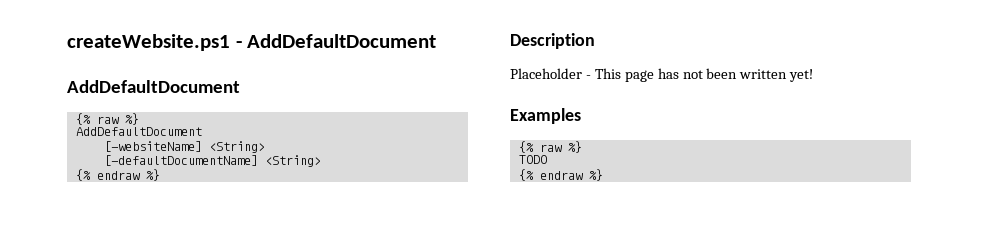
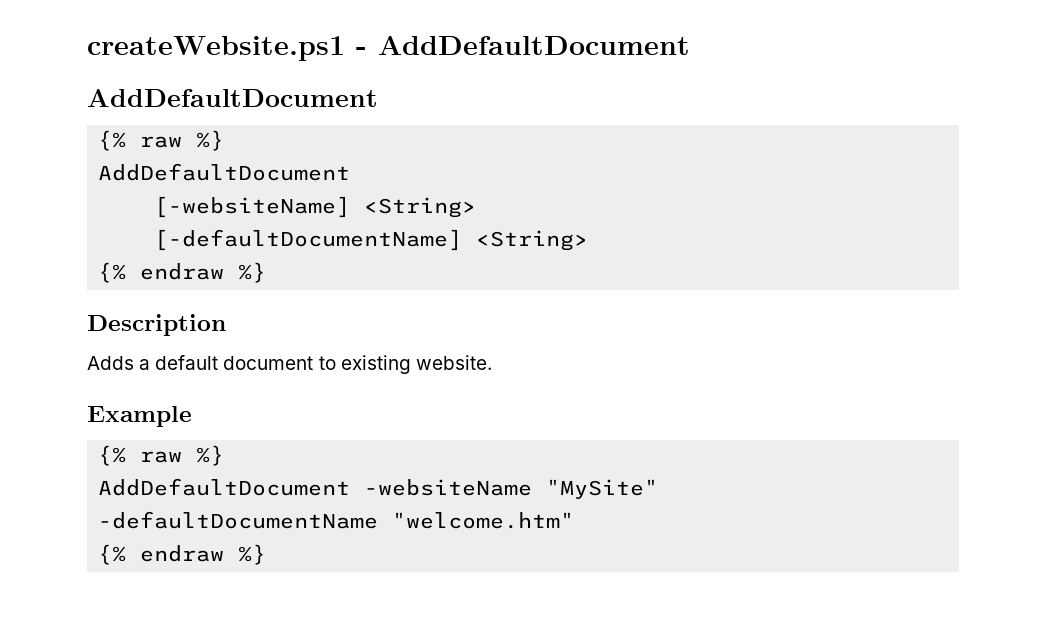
- Placeholder - This page has not been written yet!
- Examples
+ Adds a default document to existing website.
+ Example
  {% raw %}
- TODO
+ AddDefaultDocument -websiteName "MySite" -defaultDocumentName "welcome.htm"

